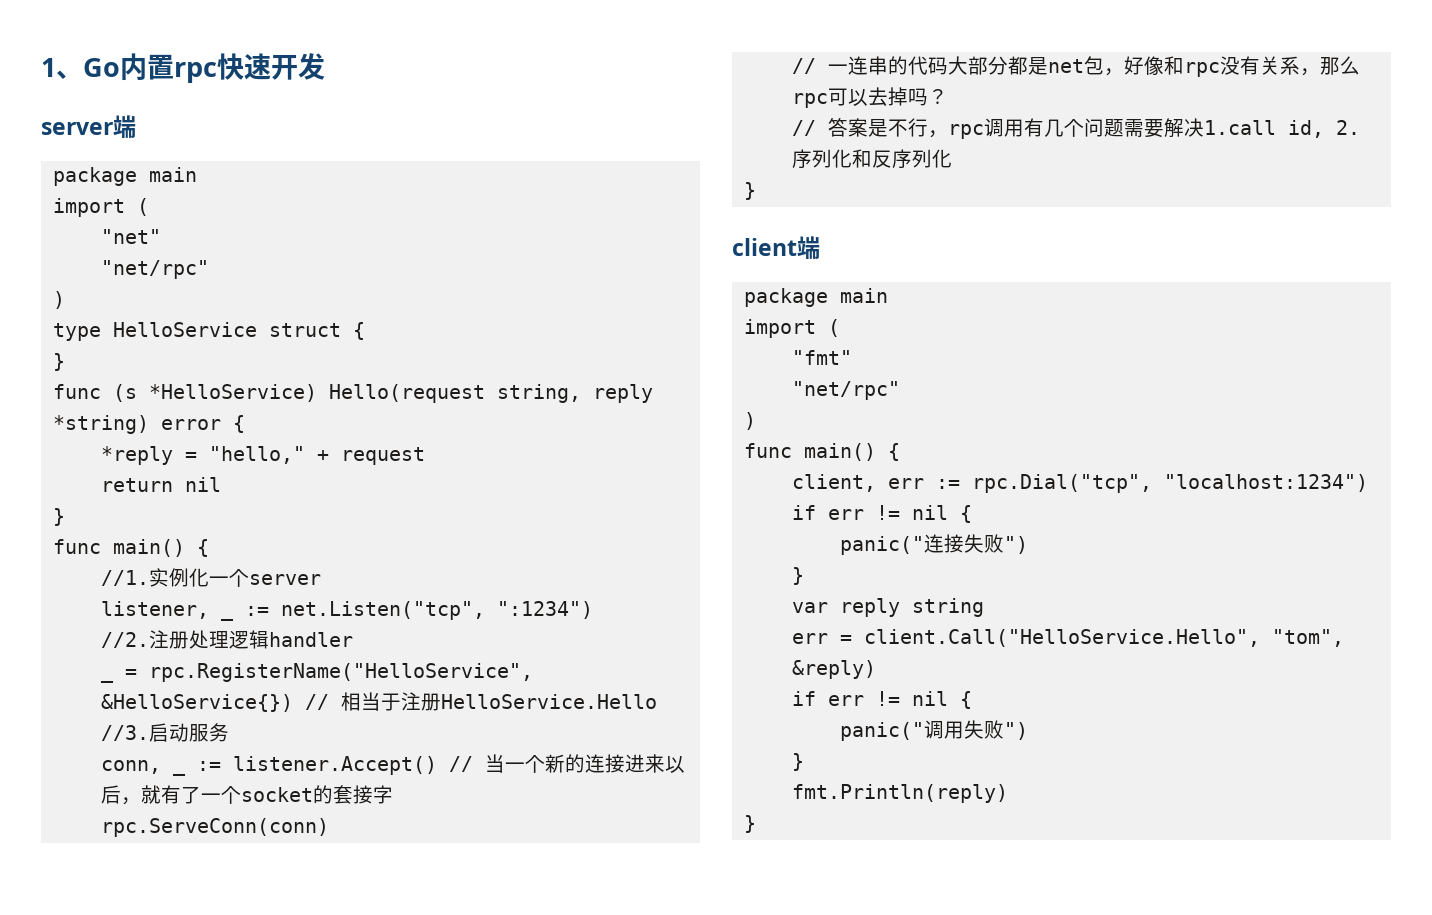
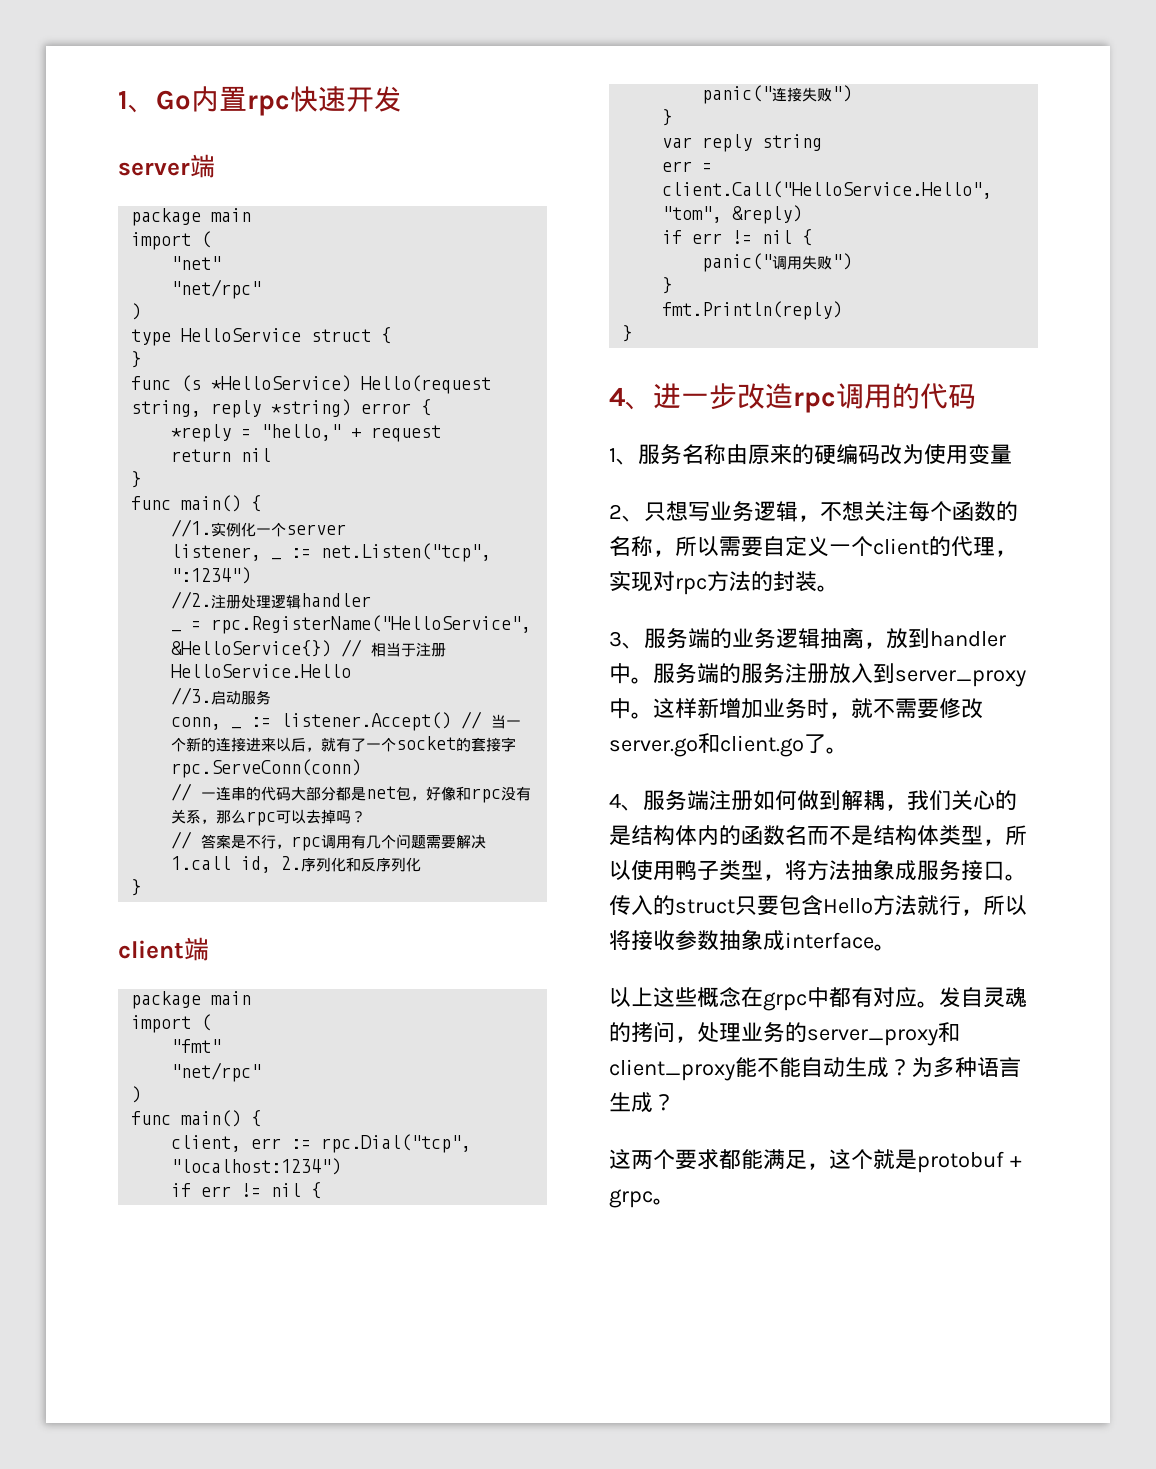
+ 4、进一步改造rpc调用的代码
+ 1、服务名称由原来的硬编码改为使用变量
+ 2、只想写业务逻辑，不想关注每个函数的名称，所以需要自定义一个client的代理，实现对rpc方法的封装。
+ 3、服务端的业务逻辑抽离，放到handler中。服务端的服务注册放入到server_proxy中。这样新增加业务时，就不需要修改server.go和client.go了。
+ 4、服务端注册如何做到解耦，我们关心的是结构体内的函数名而不是结构体类型，所以使用鸭子类型，将方法抽象成服务接口。传入的struct只要包含Hello方法就行，所以将接收参数抽象成interface。
+ 以上这些概念在grpc中都有对应。发自灵魂的拷问，处理业务的server_proxy和client_proxy能不能自动生成？为多种语言生成？
+ 这两个要求都能满足，这个就是protobuf + grpc。

